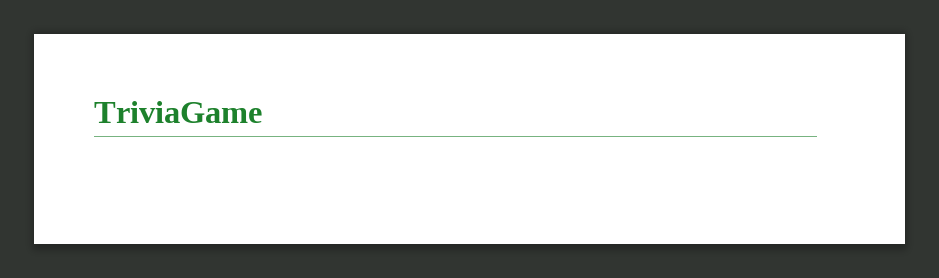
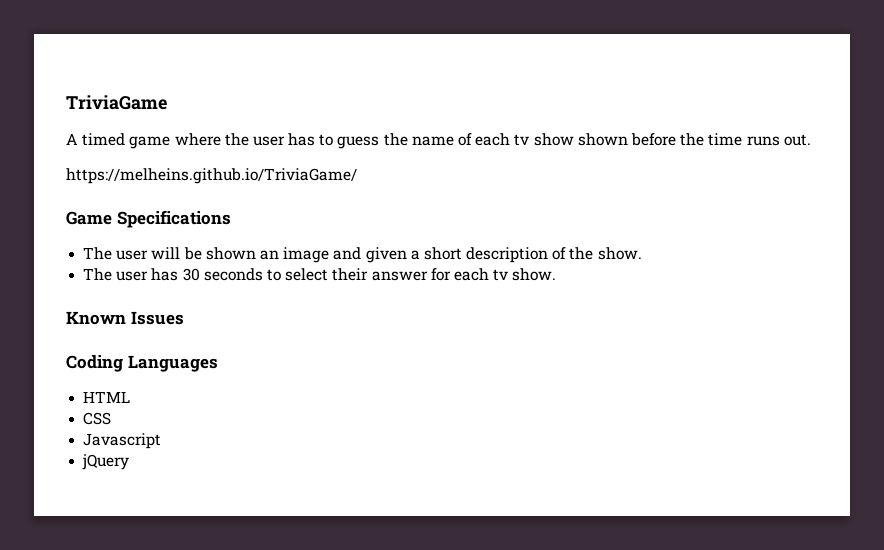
+ A timed game where the user has to guess the name of each tv show shown before the time runs out.
+ https://melheins.github.io/TriviaGame/
+ Game Specifications
+ The user will be shown an image and given a short description of the show.
+ The user has 30 seconds to select their answer for each tv show.
+ Known Issues
+ Coding Languages
+ HTML
+ CSS
+ Javascript
+ jQuery

